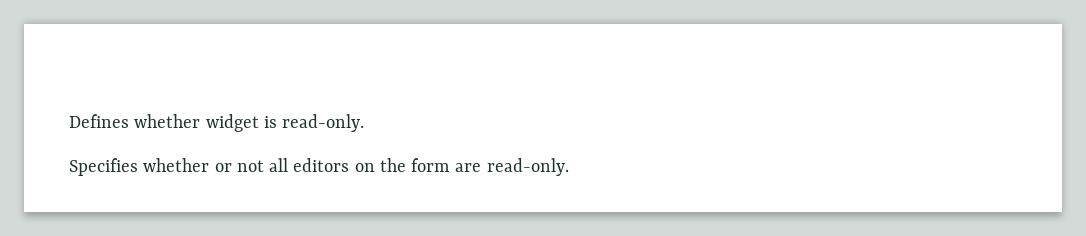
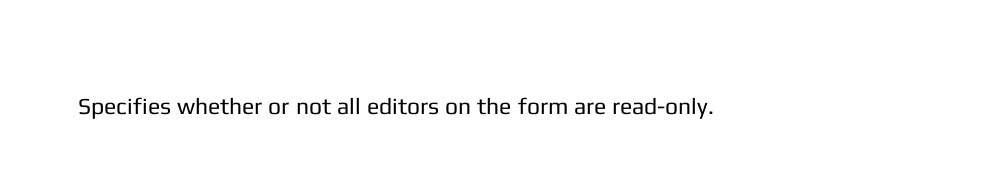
- Defines whether widget is read-only.

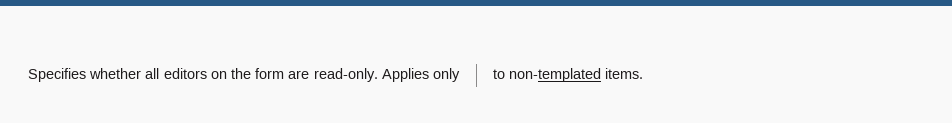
- Specifies whether or not all editors on the form are read-only.
+ Specifies whether all editors on the form are read-only.
+ Applies only to non-templated items.

